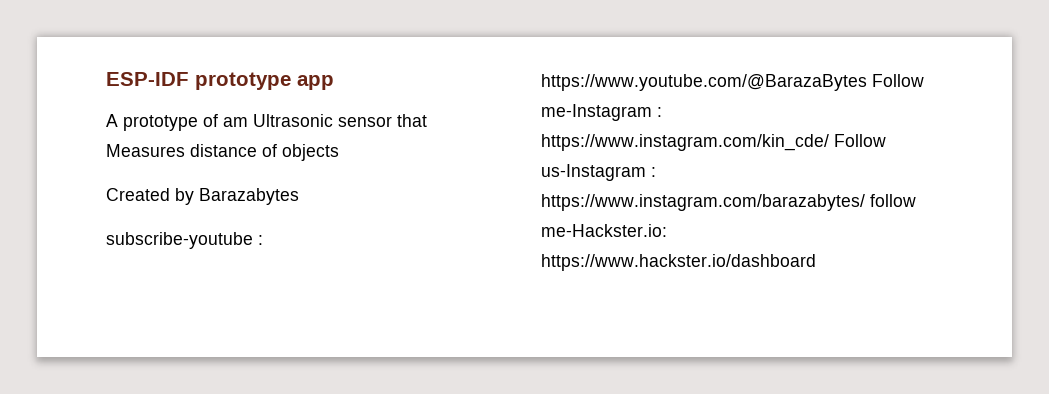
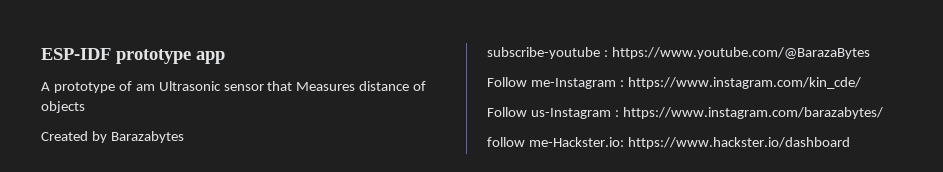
- subscribe-youtube : https://www.youtube.com/@BarazaBytes Follow me-Instagram : https://www.instagram.com/kin_cde/ Follow us-Instagram : https://www.instagram.com/barazabytes/ follow me-Hackster.io: https://www.hackster.io/dashboard
+ subscribe-youtube : https://www.youtube.com/@BarazaBytes
+ Follow me-Instagram : https://www.instagram.com/kin_cde/
+ Follow us-Instagram : https://www.instagram.com/barazabytes/
+ follow me-Hackster.io: https://www.hackster.io/dashboard

